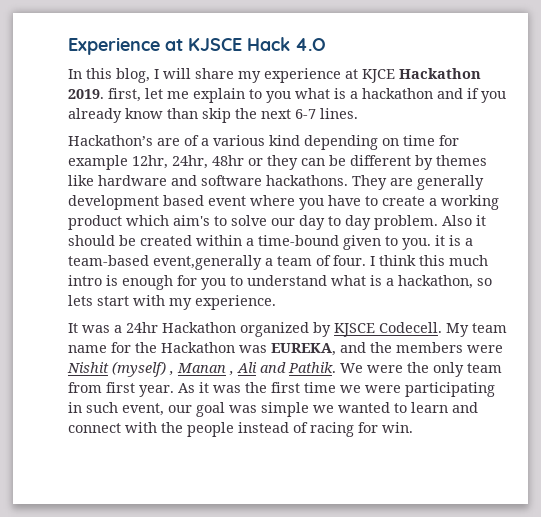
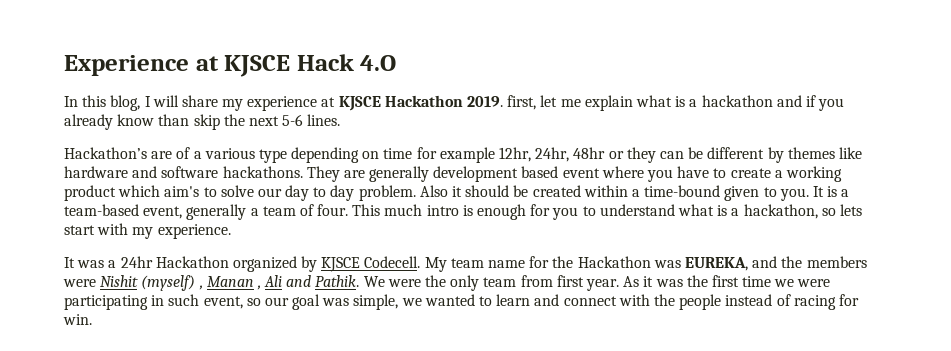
- In this blog, I will share my experience at KJCE Hackathon 2019. first, let me explain to you what is a hackathon and if you already know than skip the next 6-7 lines.
+ In this blog, I will share my experience at KJSCE Hackathon 2019. first, let me explain what is a hackathon and if you already know than skip the next 5-6 lines.
- Hackathon’s are of a various kind depending on time for example 12hr, 24hr, 48hr or they can be different by themes like hardware and software hackathons.
+ Hackathon’s are of a various type depending on time for example 12hr, 24hr, 48hr or they can be different by themes like hardware and software hackathons.
- Also it should be created within a time-bound given to you. it is a team-based event,generally a team of four.
+ Also it should be created within a time-bound given to you. It is a team-based event, generally a team of four.
- I think this much intro is enough for you to understand what is a hackathon, so lets start with my experience.
+ This much intro is enough for you to understand what is a hackathon, so lets start with my experience.
- As it was the first time we were participating in such event, our goal was simple we wanted to learn and connect with the people instead of racing for win.
+ As it was the first time we were participating in such event, so our goal was simple, we wanted to learn and connect with the people instead of racing for win.

